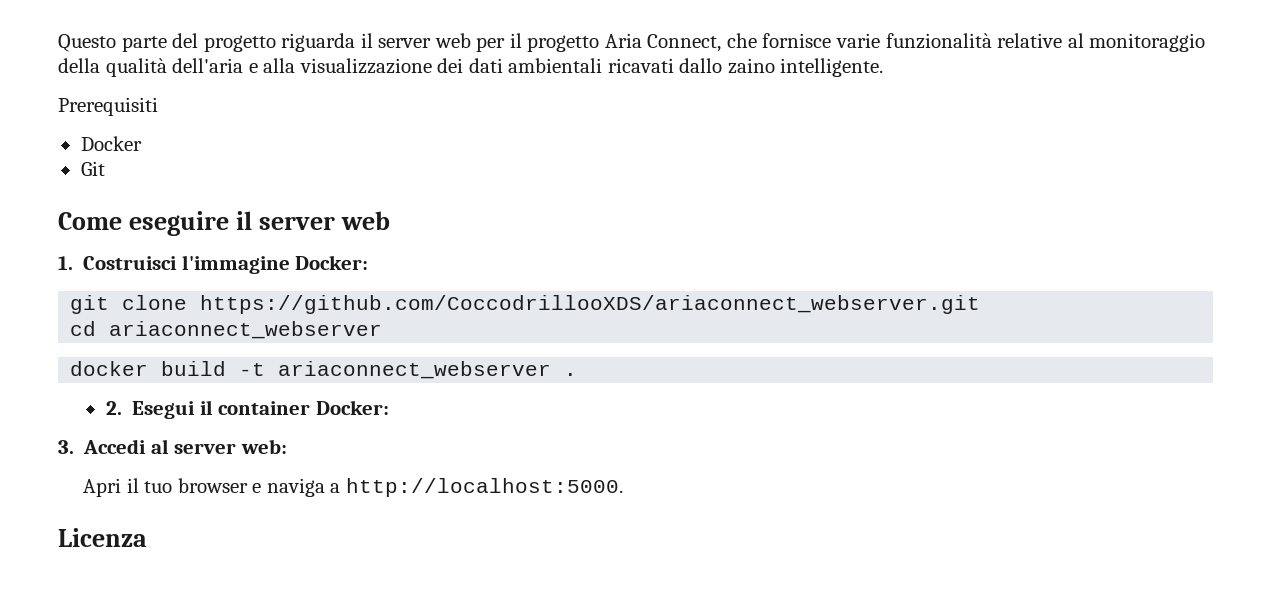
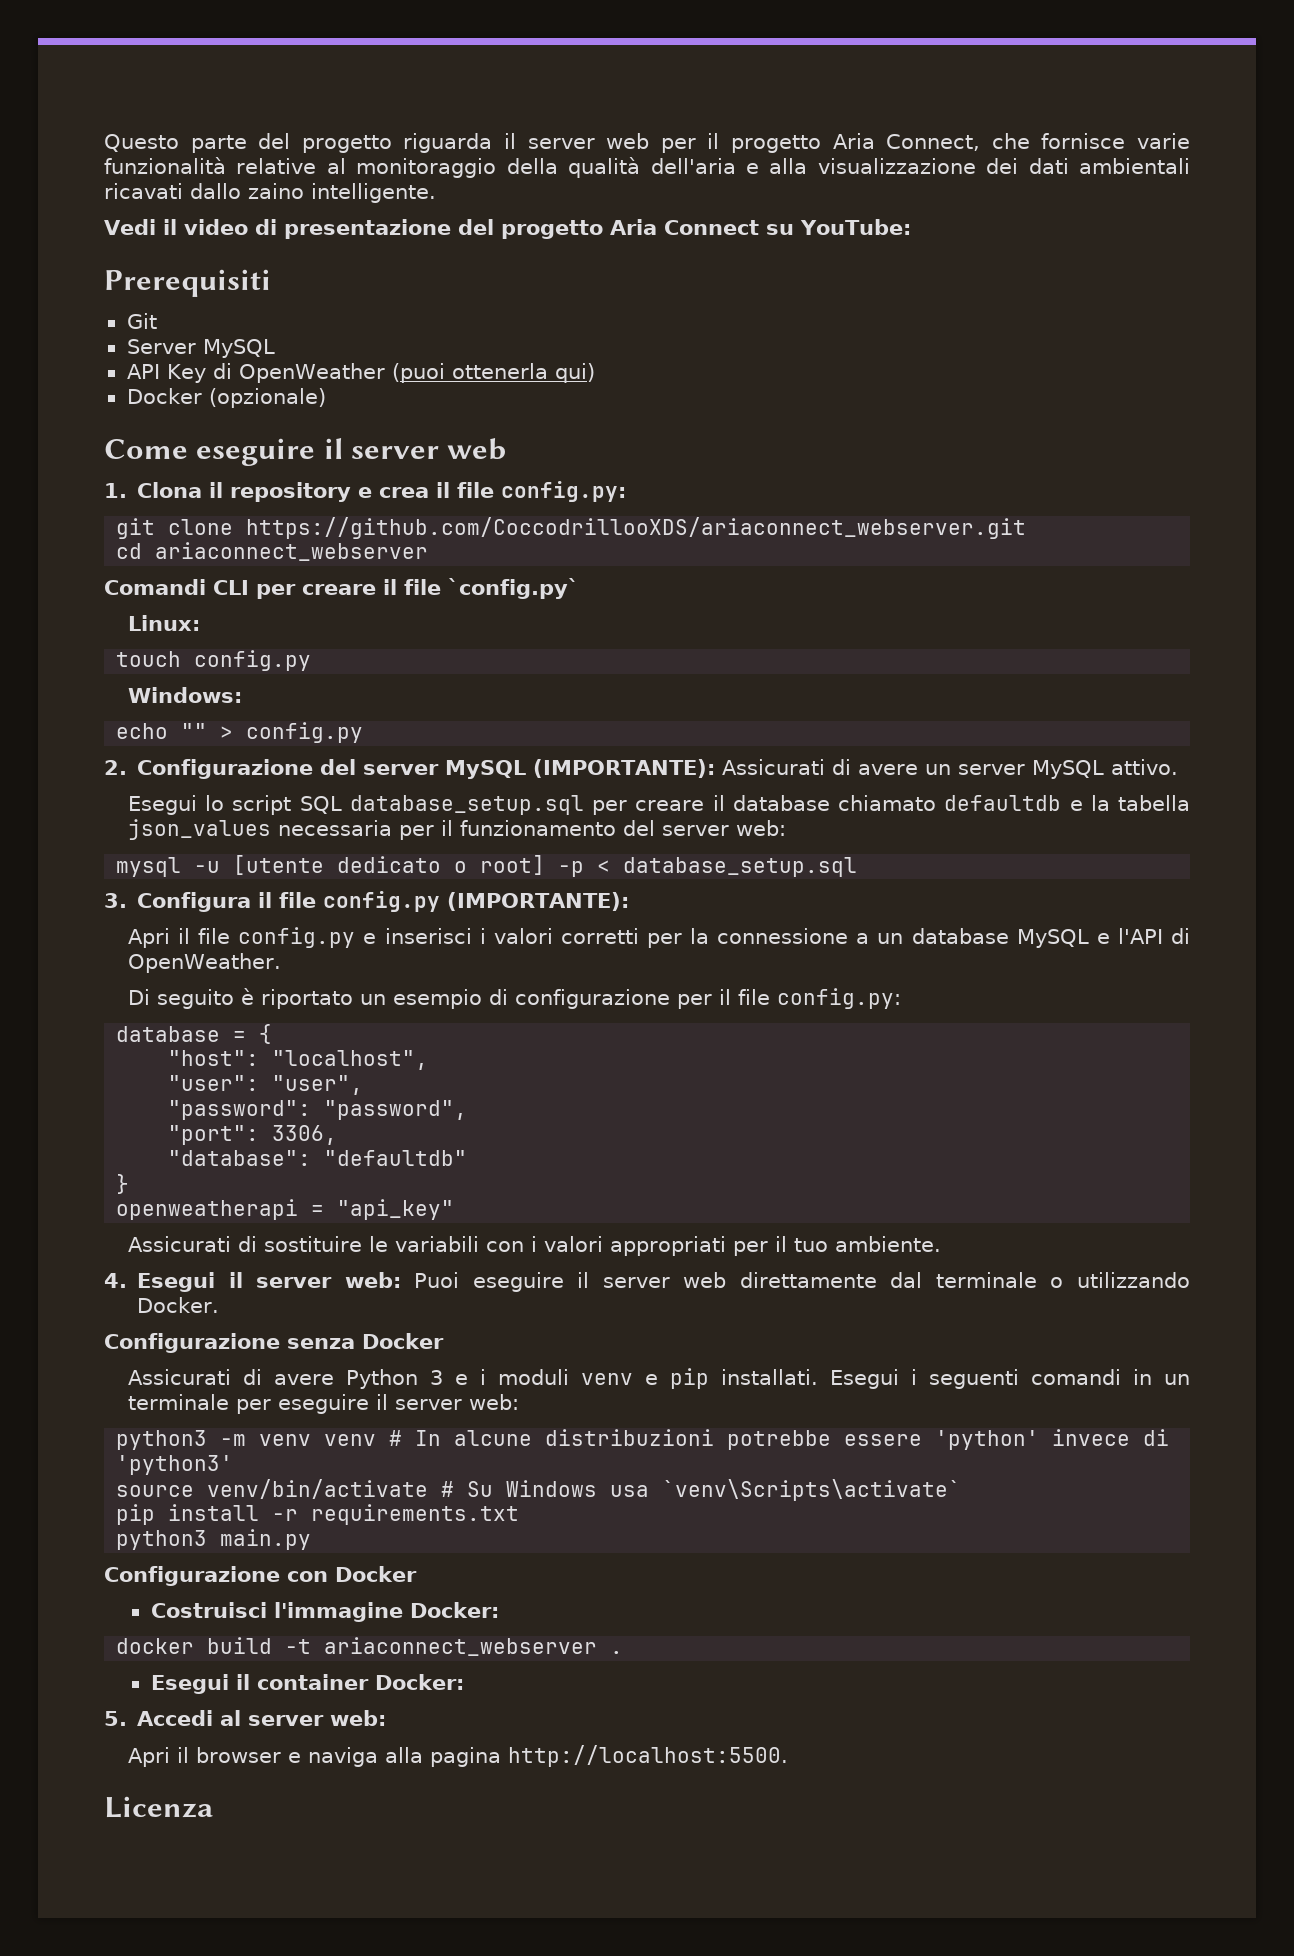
+ Vedi il video di presentazione del progetto Aria Connect su YouTube:
  Prerequisiti
- Docker
  Git
+ Server MySQL
+ API Key di OpenWeather (puoi ottenerla qui)
+ Docker (opzionale)
- 1. Costruisci l'immagine Docker:
+ 1. Clona il repository e crea il file config.py:
+ Comandi CLI per creare il file `config.py`
+ Linux:
+ touch config.py
+ Windows:
+ echo "" > config.py
+ 2. Configurazione del server MySQL (IMPORTANTE): Assicurati di avere un server MySQL attivo.
+ Esegui lo script SQL database_setup.sql per creare il database chiamato defaultdb e la tabella json_values necessaria per il funzionamento del server web:
+ mysql -u [utente dedicato o root] -p < database_setup.sql
+ 3. Configura il file config.py (IMPORTANTE):
+ Apri il file config.py e inserisci i valori corretti per la connessione a un database MySQL e l'API di OpenWeather.
+ Di seguito è riportato un esempio di configurazione per il file config.py:
+ database = {
+ "host": "localhost",
+ "user": "user",
+ "password": "password",
+ "port": 3306,
+ "database": "defaultdb"
+ }
+ openweatherapi = "api_key"
+ Assicurati di sostituire le variabili con i valori appropriati per il tuo ambiente.
+ 4. Esegui il server web: Puoi eseguire il server web direttamente dal terminale o utilizzando Docker.
+ Configurazione senza Docker
+ Assicurati di avere Python 3 e i moduli venv e pip installati. Esegui i seguenti comandi in un terminale per eseguire il server web:
+ python3 -m venv venv # In alcune distribuzioni potrebbe essere 'python' invece di 'python3'
+ source venv/bin/activate # Su Windows usa `venv\Scripts\activate`
+ pip install -r requirements.txt
+ python3 main.py
+ Configurazione con Docker
+ Costruisci l'immagine Docker:
- 2. Esegui il container Docker:
+ Esegui il container Docker:
- 3. Accedi al server web:
+ 5. Accedi al server web:
- Apri il tuo browser e naviga a http://localhost:5000.
+ Apri il browser e naviga alla pagina http://localhost:5500.

